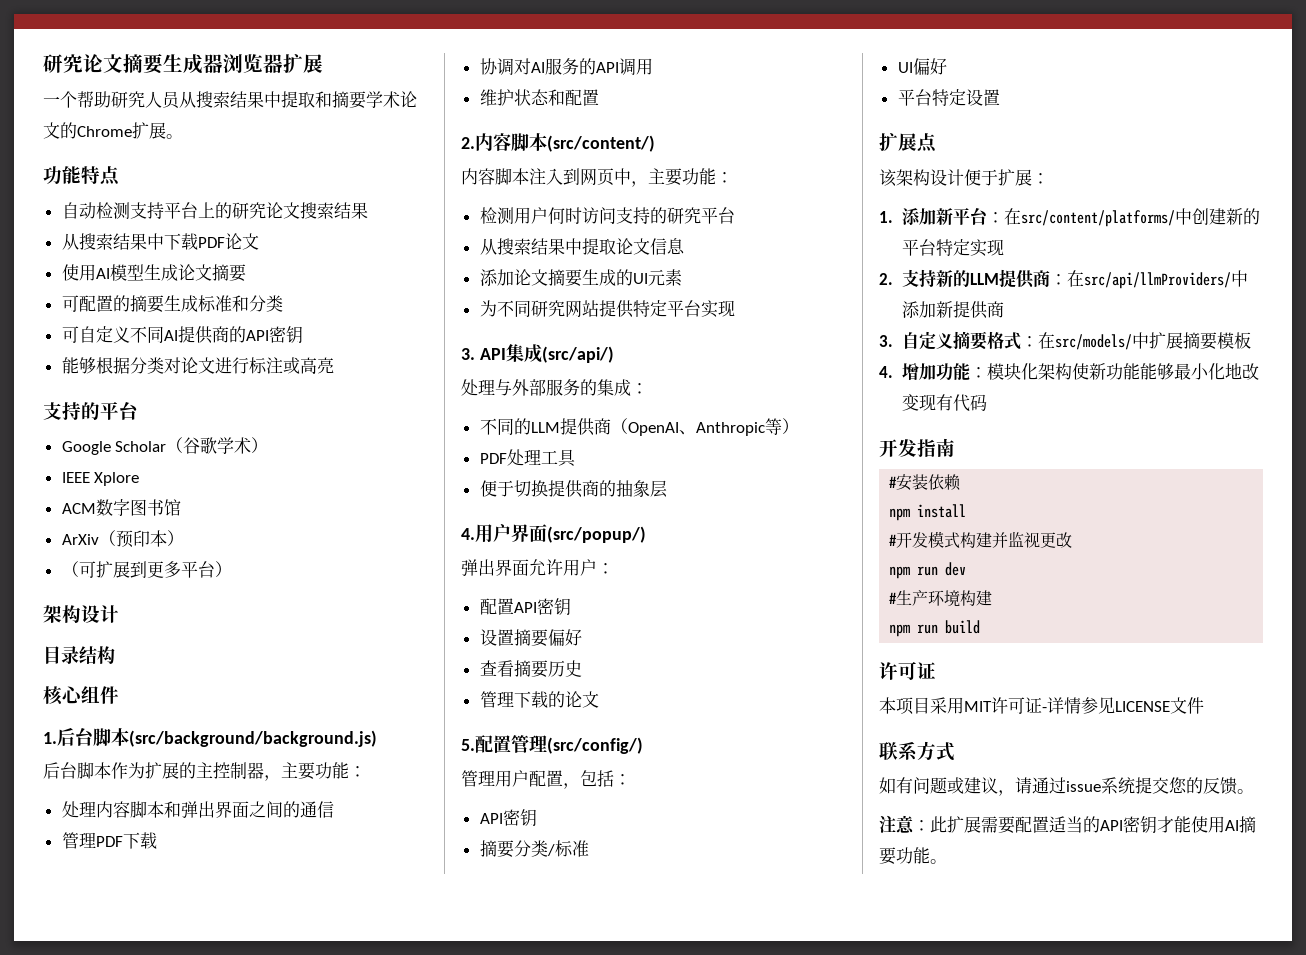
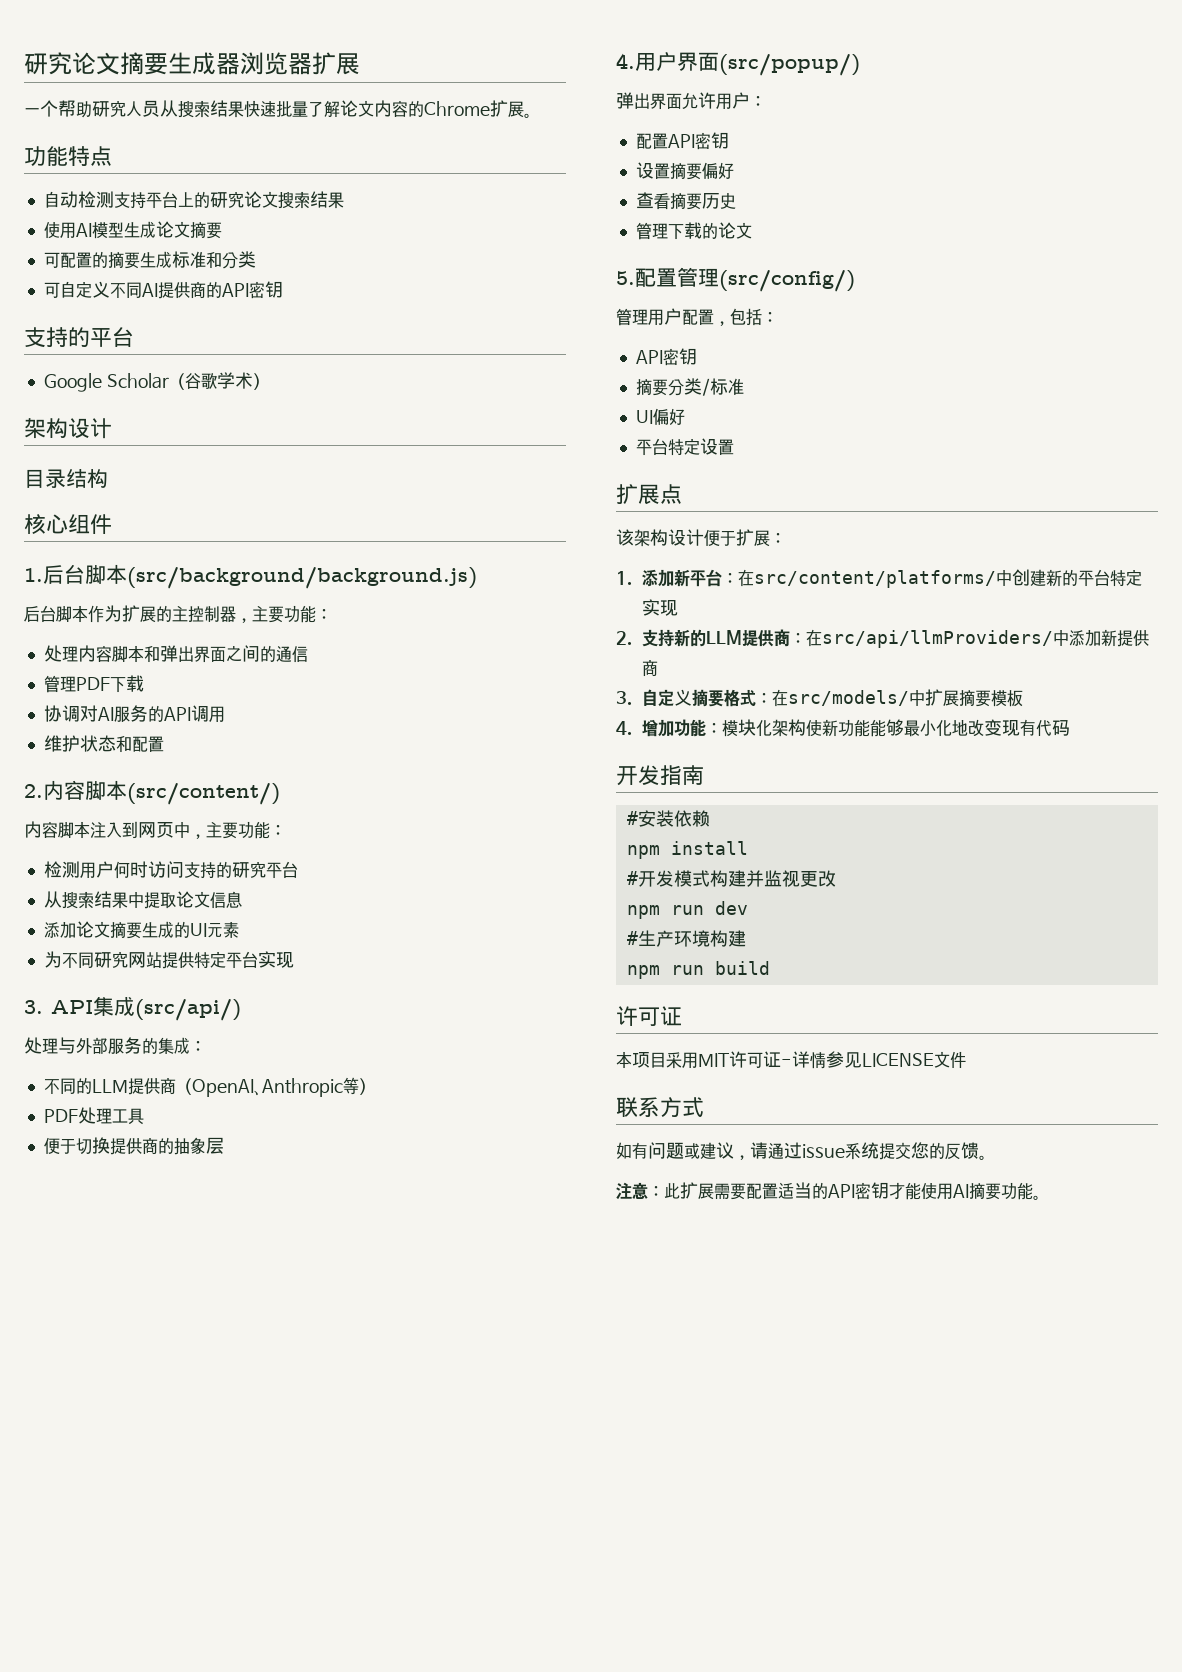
- 一个帮助研究人员从搜索结果中提取和摘要学术论文的Chrome扩展。
+ 一个帮助研究人员从搜索结果快速批量了解论文内容的Chrome扩展。
- 从搜索结果中下载PDF论文
- 能够根据分类对论文进行标注或高亮
- IEEE Xplore
- ACM数字图书馆
- ArXiv（预印本）
- （可扩展到更多平台）

